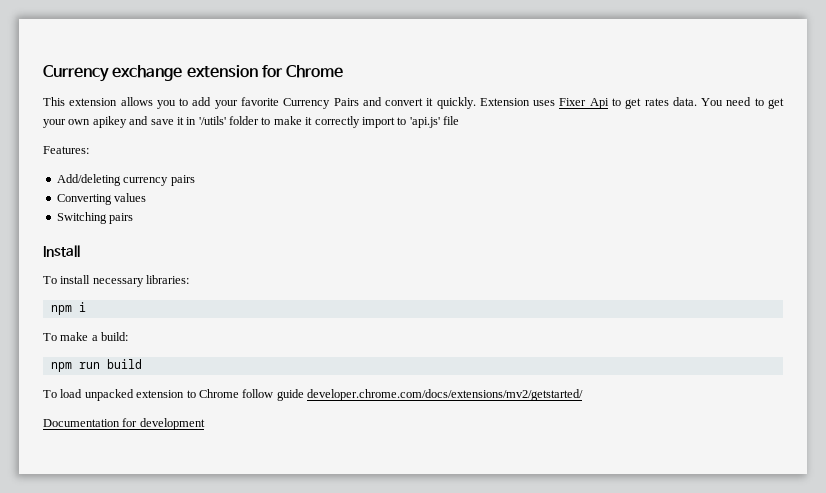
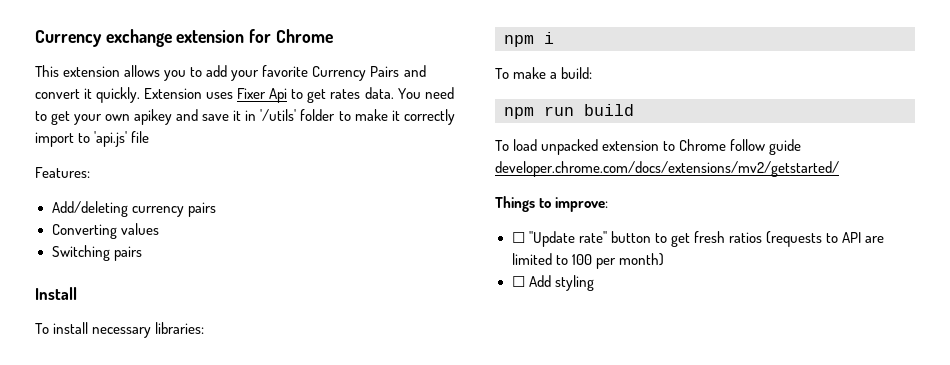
- Documentation for development
+ Things to improve:
+ ☐ "Update rate" button to get fresh ratios (requests to API are limited to 100 per month)
+ ☐ Add styling

